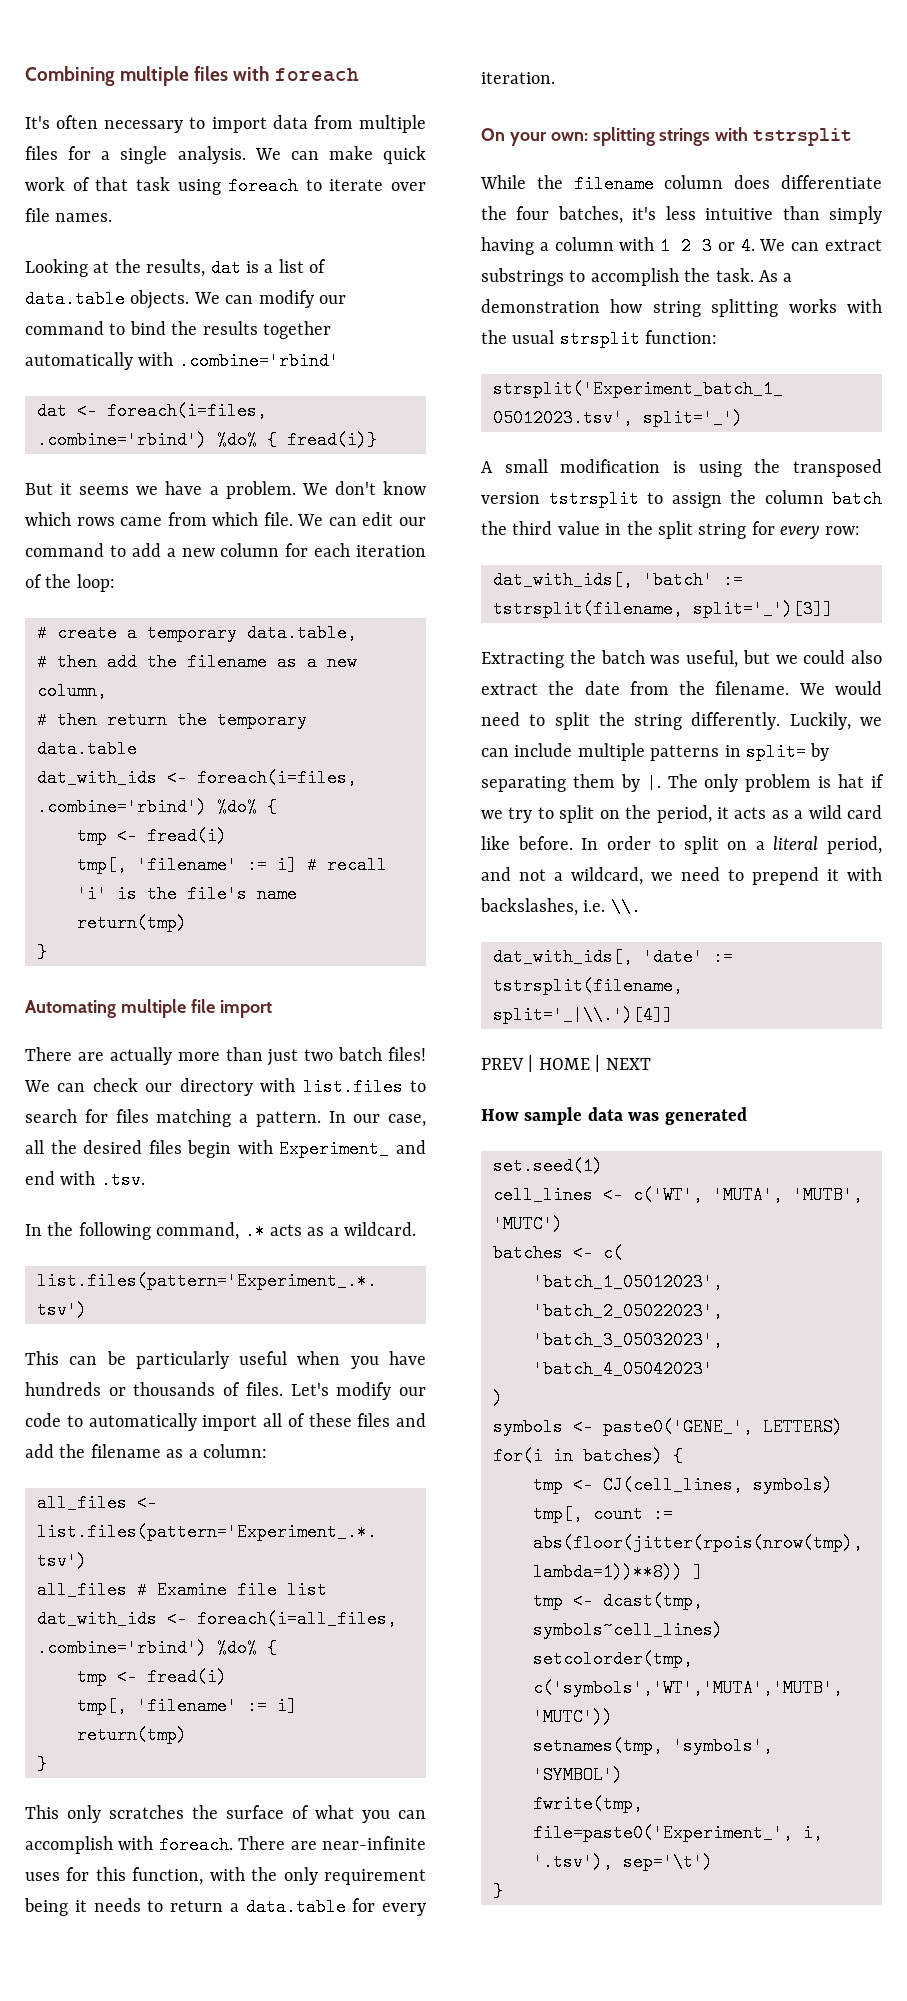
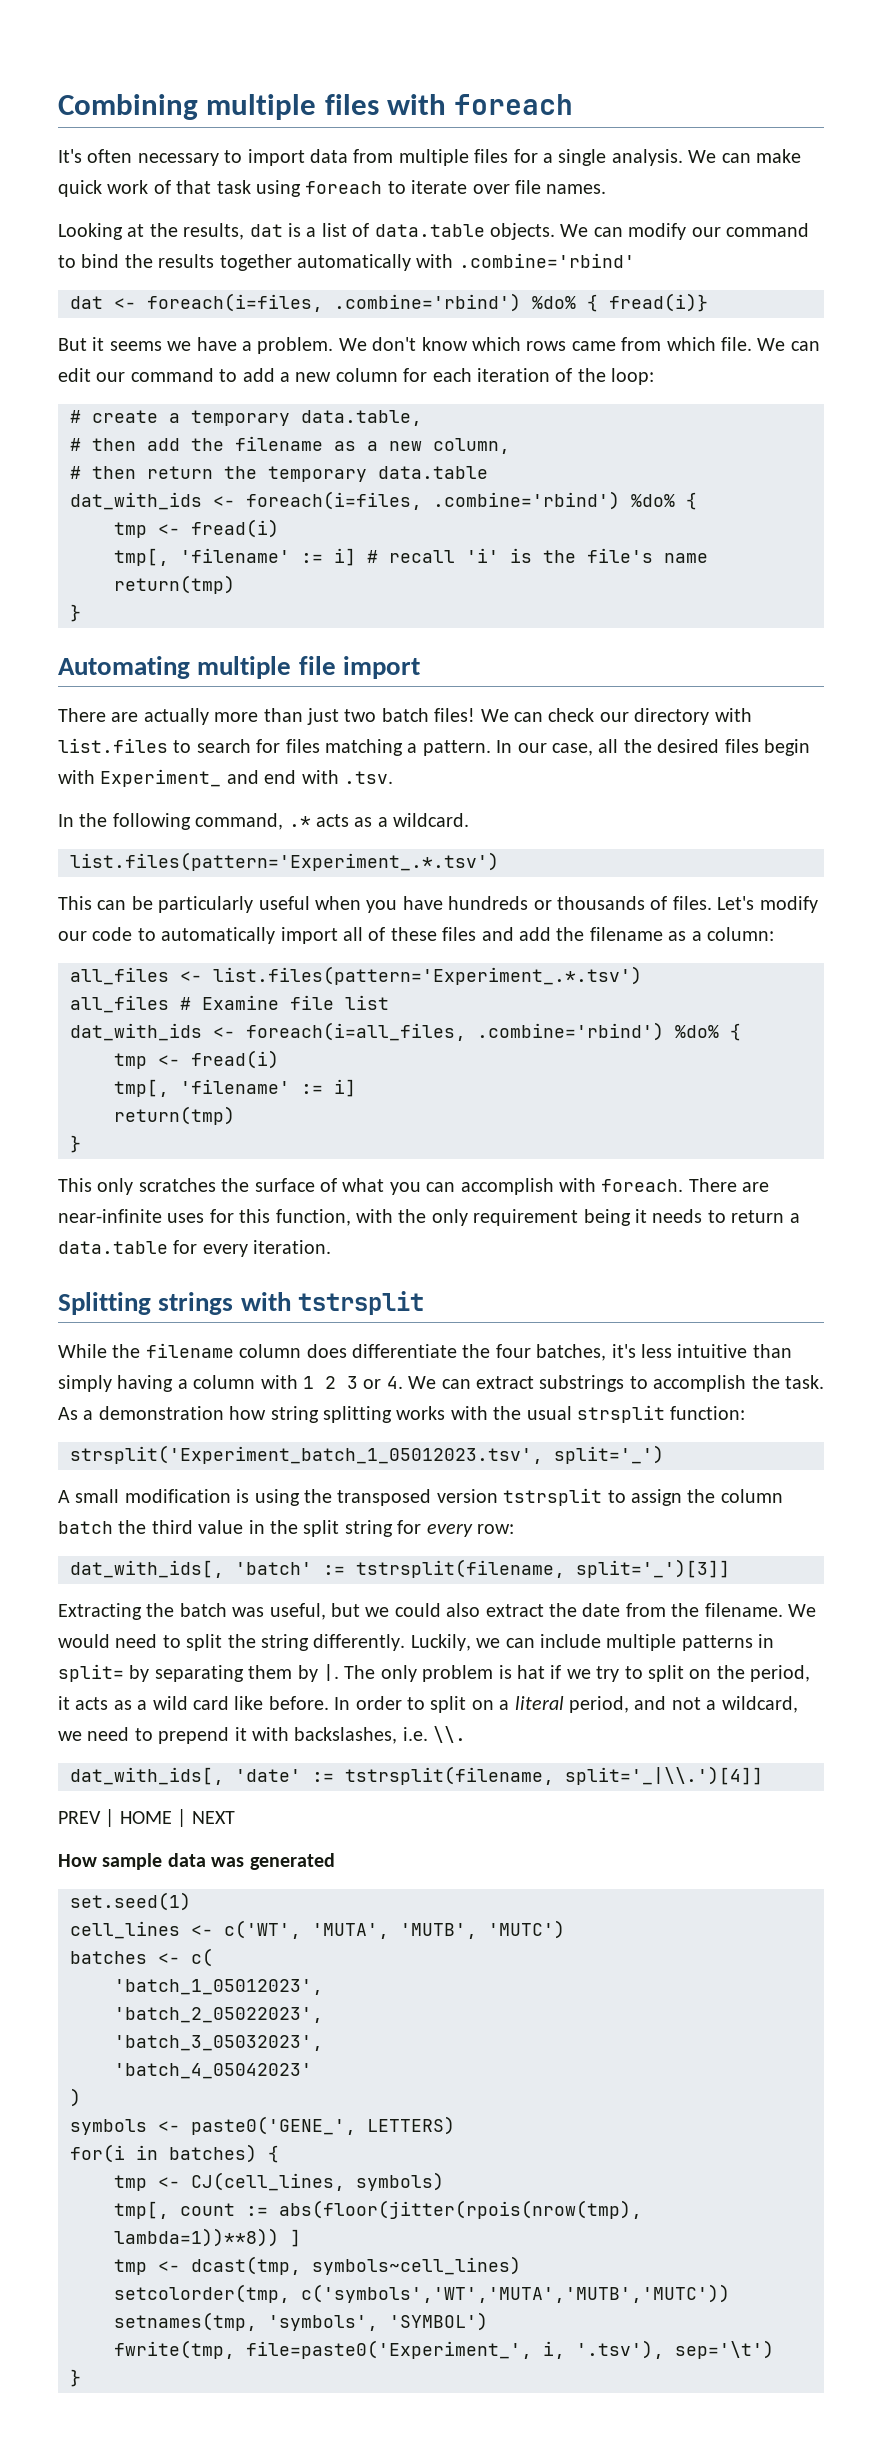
- On your own: splitting strings with tstrsplit
+ Splitting strings with tstrsplit

